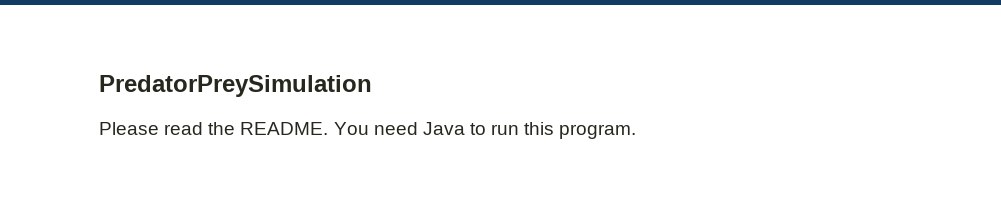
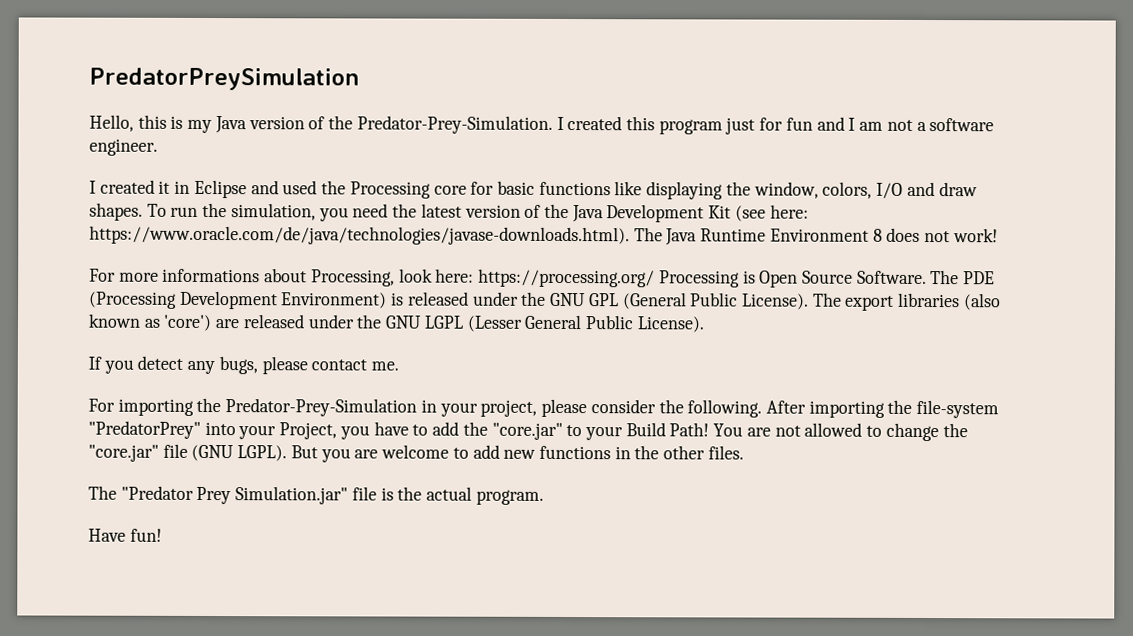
- Please read the README. You need Java to run this program.
+ Hello, this is my Java version of the Predator-Prey-Simulation. I created this program just for fun and I am not a software engineer.
+ I created it in Eclipse and used the Processing core for basic functions like displaying the window, colors, I/O and draw shapes. To run the simulation, you need the latest version of the Java Development Kit (see here: https://www.oracle.com/de/java/technologies/javase-downloads.html). The Java Runtime Environment 8 does not work!
+ For more informations about Processing, look here: https://processing.org/ Processing is Open Source Software. The PDE (Processing Development Environment) is released under the GNU GPL (General Public License). The export libraries (also known as 'core') are released under the GNU LGPL (Lesser General Public License).
+ If you detect any bugs, please contact me.
+ For importing the Predator-Prey-Simulation in your project, please consider the following. After importing the file-system "PredatorPrey" into your Project, you have to add the "core.jar" to your Build Path! You are not allowed to change the "core.jar" file (GNU LGPL). But you are welcome to add new functions in the other files.
+ The "Predator Prey Simulation.jar" file is the actual program.
+ Have fun!

